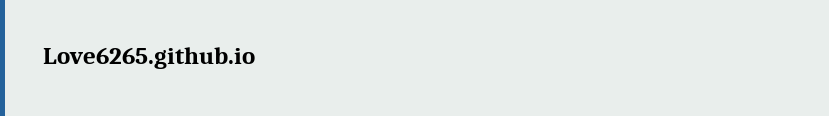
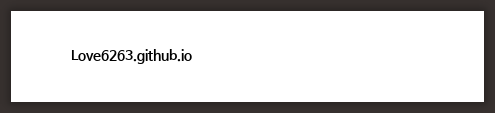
- Love6265.github.io
+ Love6263.github.io

